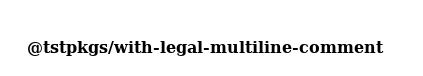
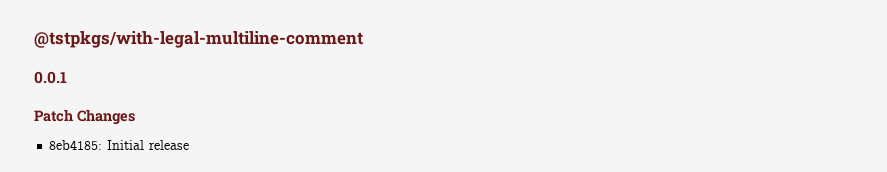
+ 0.0.1
+ Patch Changes
+ 8eb4185: Initial release

